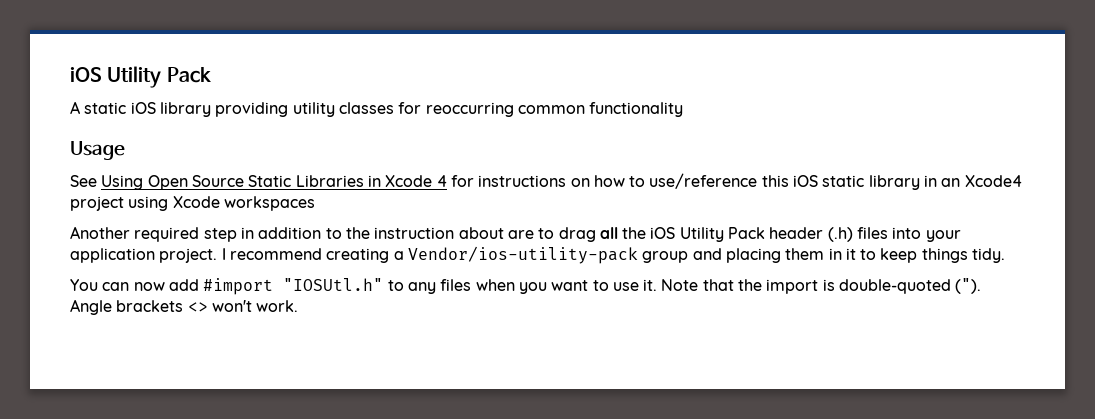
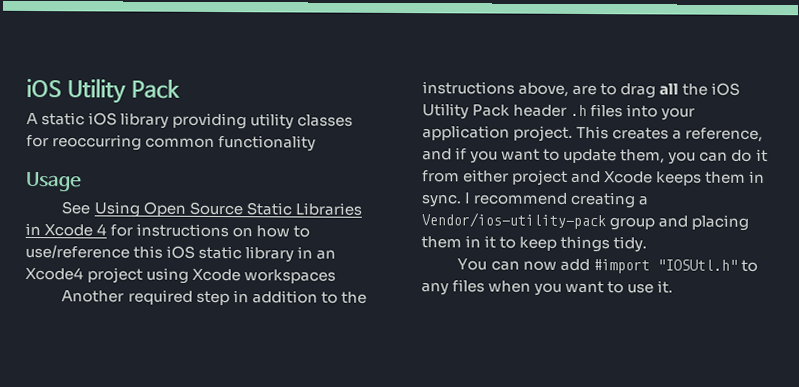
- Another required step in addition to the instruction about are to drag all the iOS Utility Pack header (.h) files into your application project.
+ Another required step in addition to the instructions above, are to drag all the iOS Utility Pack header .h files into your application project.
+ This creates a reference, and if you want to update them, you can do it from either project and Xcode keeps them in sync.
- Note that the import is double-quoted ("). Angle brackets <> won't work.

